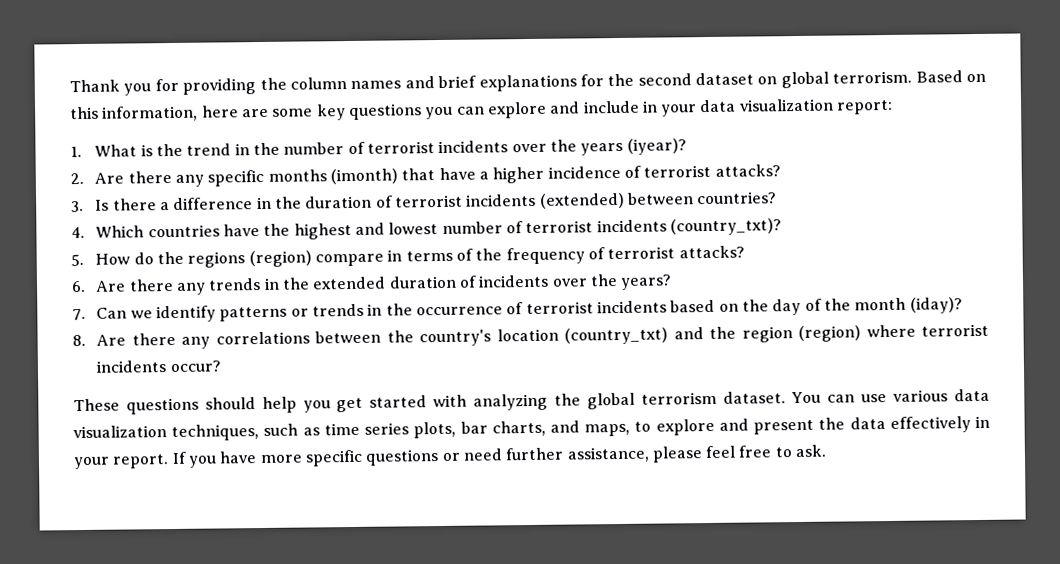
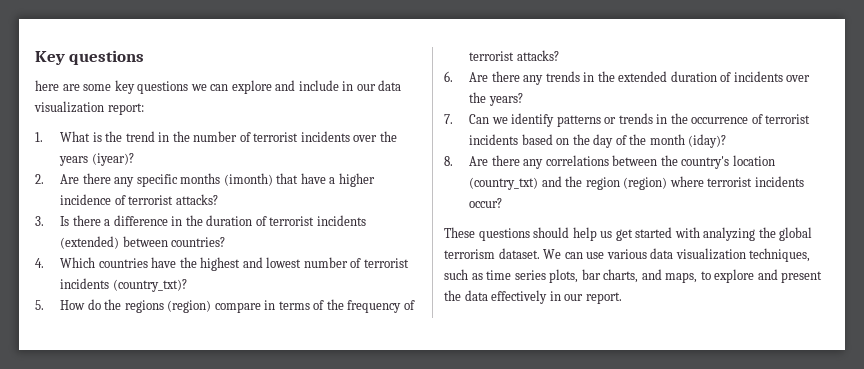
- Thank you for providing the column names and brief explanations for the second dataset on global terrorism. Based on this information, here are some key questions you can explore and include in your data visualization report:
+ Key questions
+ here are some key questions we can explore and include in our data visualization report:
- These questions should help you get started with analyzing the global terrorism dataset.
+ These questions should help us get started with analyzing the global terrorism dataset.
- You can use various data visualization techniques, such as time series plots, bar charts, and maps, to explore and present the data effectively in your report. If you have more specific questions or need further assistance, please feel free to ask.
+ We can use various data visualization techniques, such as time series plots, bar charts, and maps, to explore and present the data effectively in our report.

